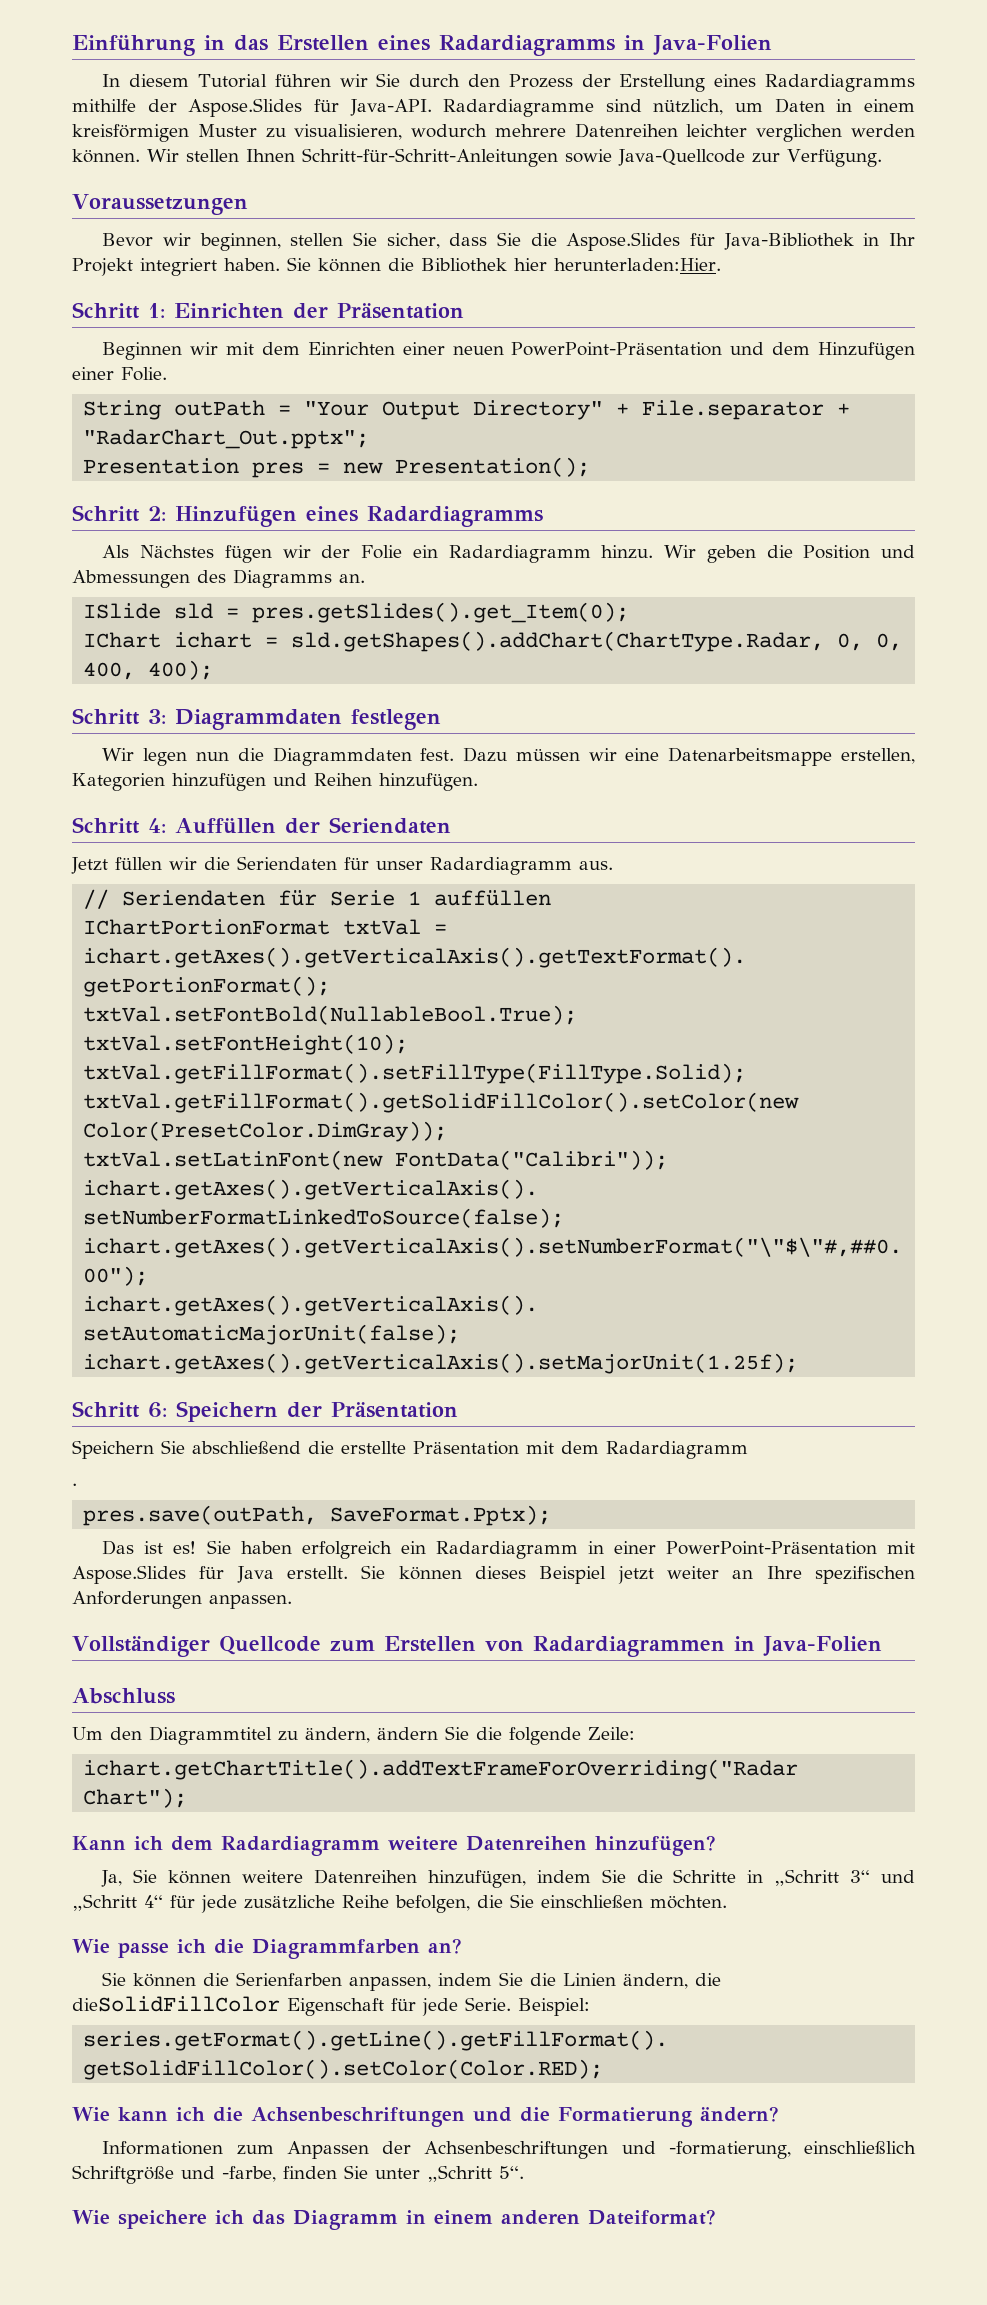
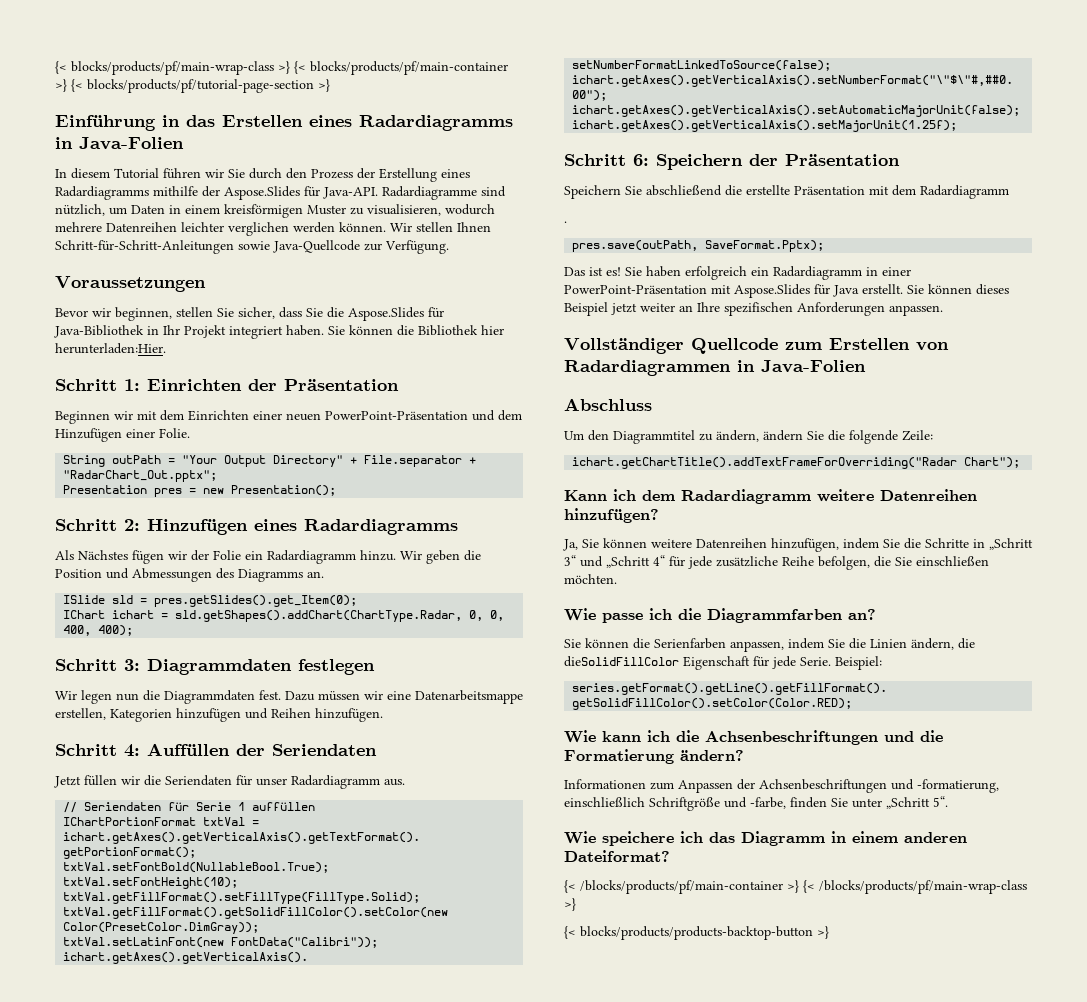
+ {< blocks/products/pf/main-wrap-class >} {< blocks/products/pf/main-container >} {< blocks/products/pf/tutorial-page-section >}
+ {< /blocks/products/pf/main-container >} {< /blocks/products/pf/main-wrap-class >}
+ {< blocks/products/products-backtop-button >}

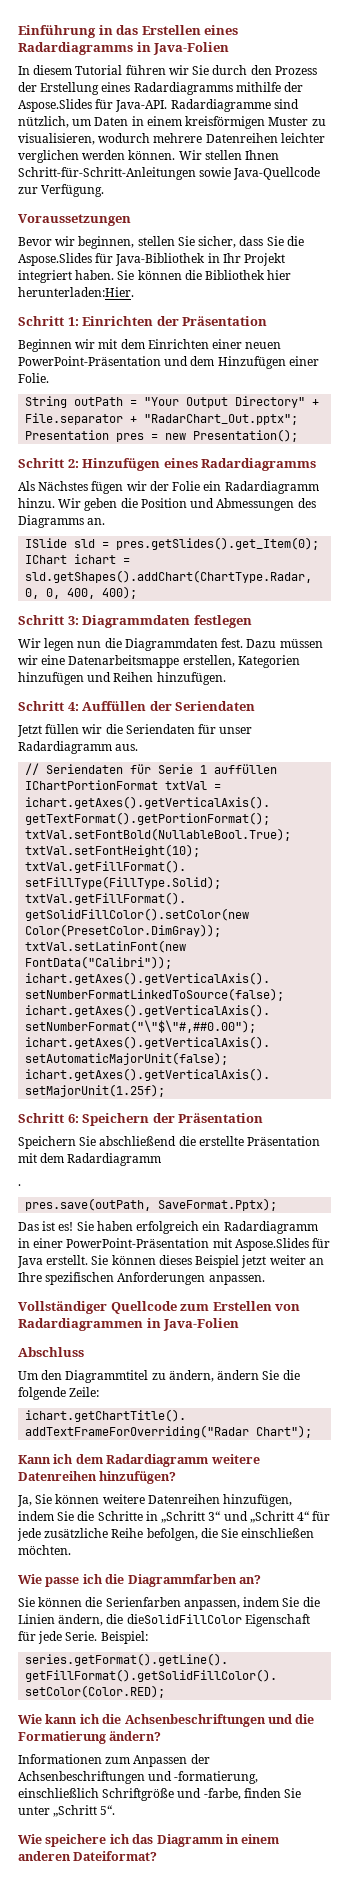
- {< blocks/products/pf/main-wrap-class >} {< blocks/products/pf/main-container >} {< blocks/products/pf/tutorial-page-section >}
- {< /blocks/products/pf/main-container >} {< /blocks/products/pf/main-wrap-class >}
- {< blocks/products/products-backtop-button >}

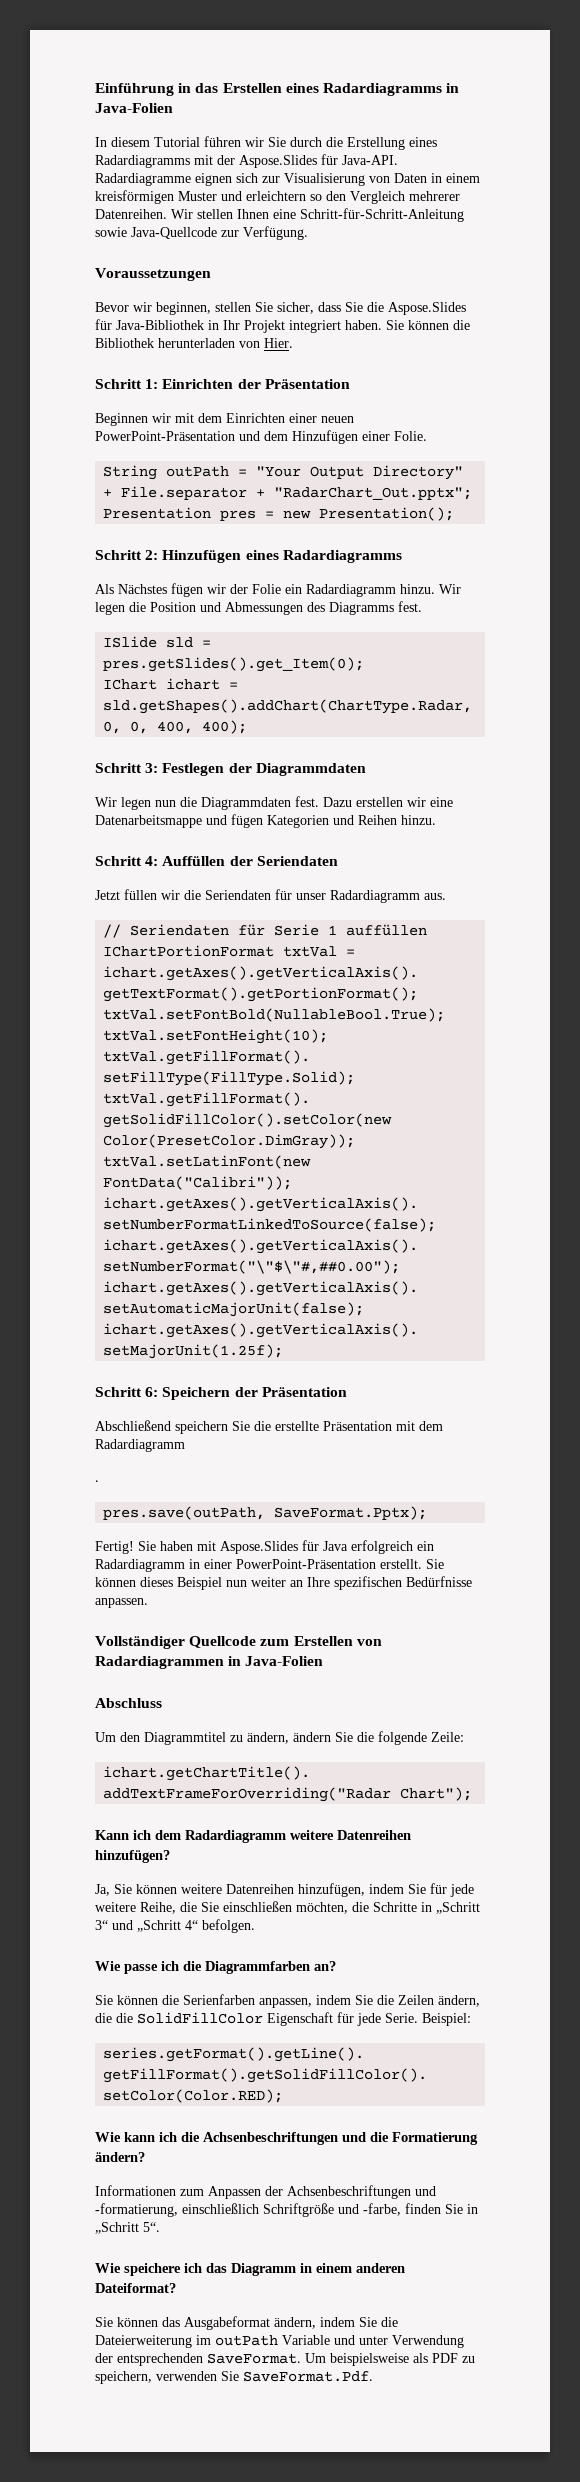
- In diesem Tutorial führen wir Sie durch den Prozess der Erstellung eines Radardiagramms mithilfe der Aspose.Slides für Java-API.
+ In diesem Tutorial führen wir Sie durch die Erstellung eines Radardiagramms mit der Aspose.Slides für Java-API.
- Radardiagramme sind nützlich, um Daten in einem kreisförmigen Muster zu visualisieren, wodurch mehrere Datenreihen leichter verglichen werden können.
+ Radardiagramme eignen sich zur Visualisierung von Daten in einem kreisförmigen Muster und erleichtern so den Vergleich mehrerer Datenreihen.
- Wir stellen Ihnen Schritt-für-Schritt-Anleitungen sowie Java-Quellcode zur Verfügung.
+ Wir stellen Ihnen eine Schritt-für-Schritt-Anleitung sowie Java-Quellcode zur Verfügung.
- Sie können die Bibliothek hier herunterladen:Hier.
+ Sie können die Bibliothek herunterladen von Hier.
- Wir geben die Position und Abmessungen des Diagramms an.
+ Wir legen die Position und Abmessungen des Diagramms fest.
- Schritt 3: Diagrammdaten festlegen
+ Schritt 3: Festlegen der Diagrammdaten
- Dazu müssen wir eine Datenarbeitsmappe erstellen, Kategorien hinzufügen und Reihen hinzufügen.
+ Dazu erstellen wir eine Datenarbeitsmappe und fügen Kategorien und Reihen hinzu.
- Speichern Sie abschließend die erstellte Präsentation mit dem Radardiagramm
+ Abschließend speichern Sie die erstellte Präsentation mit dem Radardiagramm
- Das ist es! Sie haben erfolgreich ein Radardiagramm in einer PowerPoint-Präsentation mit Aspose.Slides für Java erstellt.
+ Fertig! Sie haben mit Aspose.Slides für Java erfolgreich ein Radardiagramm in einer PowerPoint-Präsentation erstellt.
- Sie können dieses Beispiel jetzt weiter an Ihre spezifischen Anforderungen anpassen.
+ Sie können dieses Beispiel nun weiter an Ihre spezifischen Bedürfnisse anpassen.
- Ja, Sie können weitere Datenreihen hinzufügen, indem Sie die Schritte in „Schritt 3“ und „Schritt 4“ für jede zusätzliche Reihe befolgen, die Sie einschließen möchten.
+ Ja, Sie können weitere Datenreihen hinzufügen, indem Sie für jede weitere Reihe, die Sie einschließen möchten, die Schritte in „Schritt 3“ und „Schritt 4“ befolgen.
- Sie können die Serienfarben anpassen, indem Sie die Linien ändern, die dieSolidFillColor Eigenschaft für jede Serie.
+ Sie können die Serienfarben anpassen, indem Sie die Zeilen ändern, die die SolidFillColor Eigenschaft für jede Serie.
- Informationen zum Anpassen der Achsenbeschriftungen und -formatierung, einschließlich Schriftgröße und -farbe, finden Sie unter „Schritt 5“.
+ Informationen zum Anpassen der Achsenbeschriftungen und -formatierung, einschließlich Schriftgröße und -farbe, finden Sie in „Schritt 5“.
+ Sie können das Ausgabeformat ändern, indem Sie die Dateierweiterung im outPath Variable und unter Verwendung der entsprechenden SaveFormat. Um beispielsweise als PDF zu speichern, verwenden Sie SaveFormat.Pdf.

